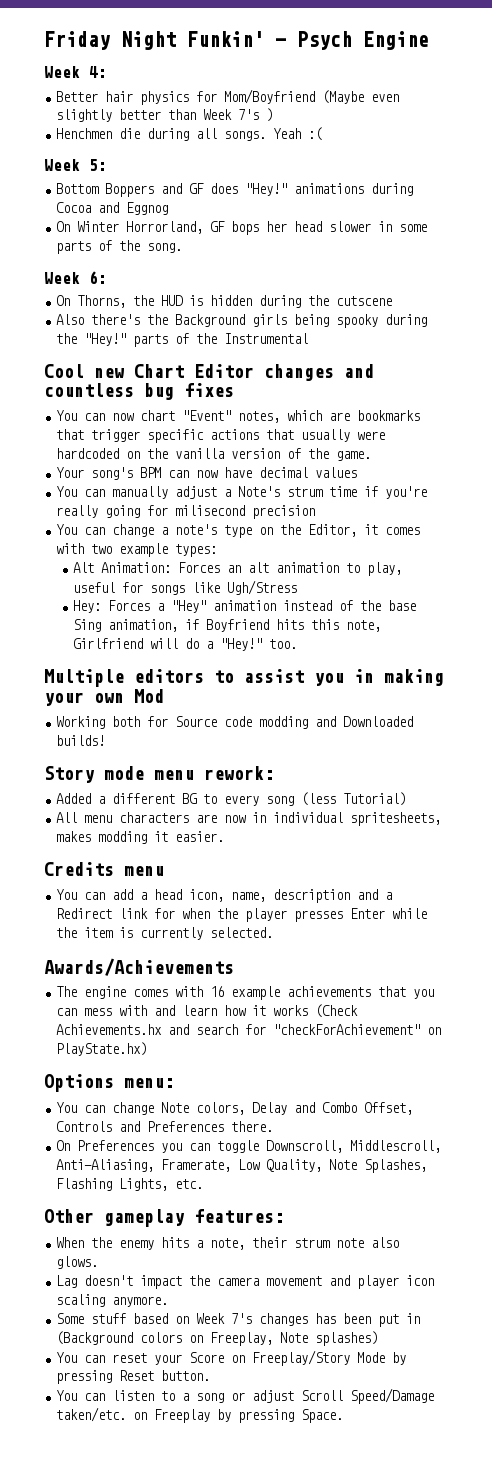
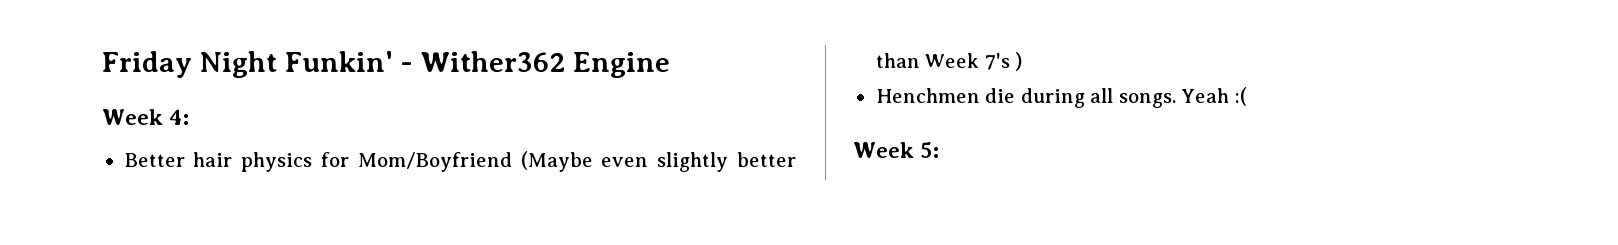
- Friday Night Funkin' - Psych Engine
+ Friday Night Funkin' - Wither362 Engine
- Bottom Boppers and GF does "Hey!" animations during Cocoa and Eggnog
- On Winter Horrorland, GF bops her head slower in some parts of the song.
- Week 6:
- On Thorns, the HUD is hidden during the cutscene
- Also there's the Background girls being spooky during the "Hey!" parts of the Instrumental
- Cool new Chart Editor changes and countless bug fixes
- You can now chart "Event" notes, which are bookmarks that trigger specific actions that usually were hardcoded on the vanilla version of the game.
- Your song's BPM can now have decimal values
- You can manually adjust a Note's strum time if you're really going for milisecond precision
- You can change a note's type on the Editor, it comes with two example types:
- Alt Animation: Forces an alt animation to play, useful for songs like Ugh/Stress
- Hey: Forces a "Hey" animation instead of the base Sing animation, if Boyfriend hits this note, Girlfriend will do a "Hey!" too.
- Multiple editors to assist you in making your own Mod
- Working both for Source code modding and Downloaded builds!
- Story mode menu rework:
- Added a different BG to every song (less Tutorial)
- All menu characters are now in individual spritesheets, makes modding it easier.
- Credits menu
- You can add a head icon, name, description and a Redirect link for when the player presses Enter while the item is currently selected.
- Awards/Achievements
- The engine comes with 16 example achievements that you can mess with and learn how it works (Check Achievements.hx and search for "checkForAchievement" on PlayState.hx)
- Options menu:
- You can change Note colors, Delay and Combo Offset, Controls and Preferences there.
- On Preferences you can toggle Downscroll, Middlescroll, Anti-Aliasing, Framerate, Low Quality, Note Splashes, Flashing Lights, etc.
- Other gameplay features:
- When the enemy hits a note, their strum note also glows.
- Lag doesn't impact the camera movement and player icon scaling anymore.
- Some stuff based on Week 7's changes has been put in (Background colors on Freeplay, Note splashes)
- You can reset your Score on Freeplay/Story Mode by pressing Reset button.
- You can listen to a song or adjust Scroll Speed/Damage taken/etc. on Freeplay by pressing Space.

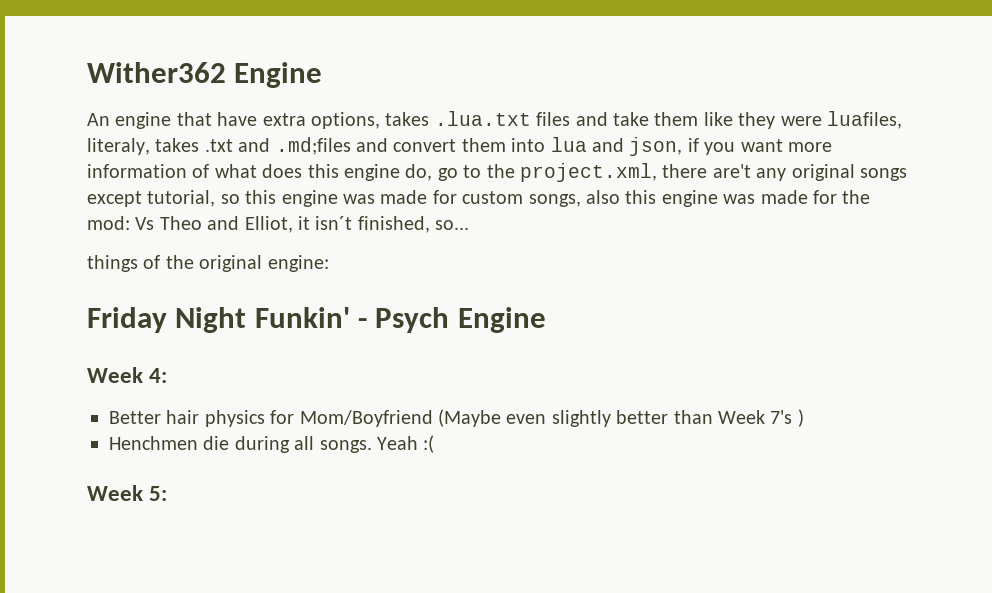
+ Wither362 Engine
+ An engine that have extra options, takes .lua.txt files and take them like they were luafiles, literaly, takes .txt and .md;files and convert them into lua and json, if you want more information of what does this engine do, go to the project.xml, there are't any original songs except tutorial, so this engine was made for custom songs, also this engine was made for the mod: Vs Theo and Elliot, it isn´t finished, so...
+ things of the original engine:
- Friday Night Funkin' - Wither362 Engine
+ Friday Night Funkin' - Psych Engine

